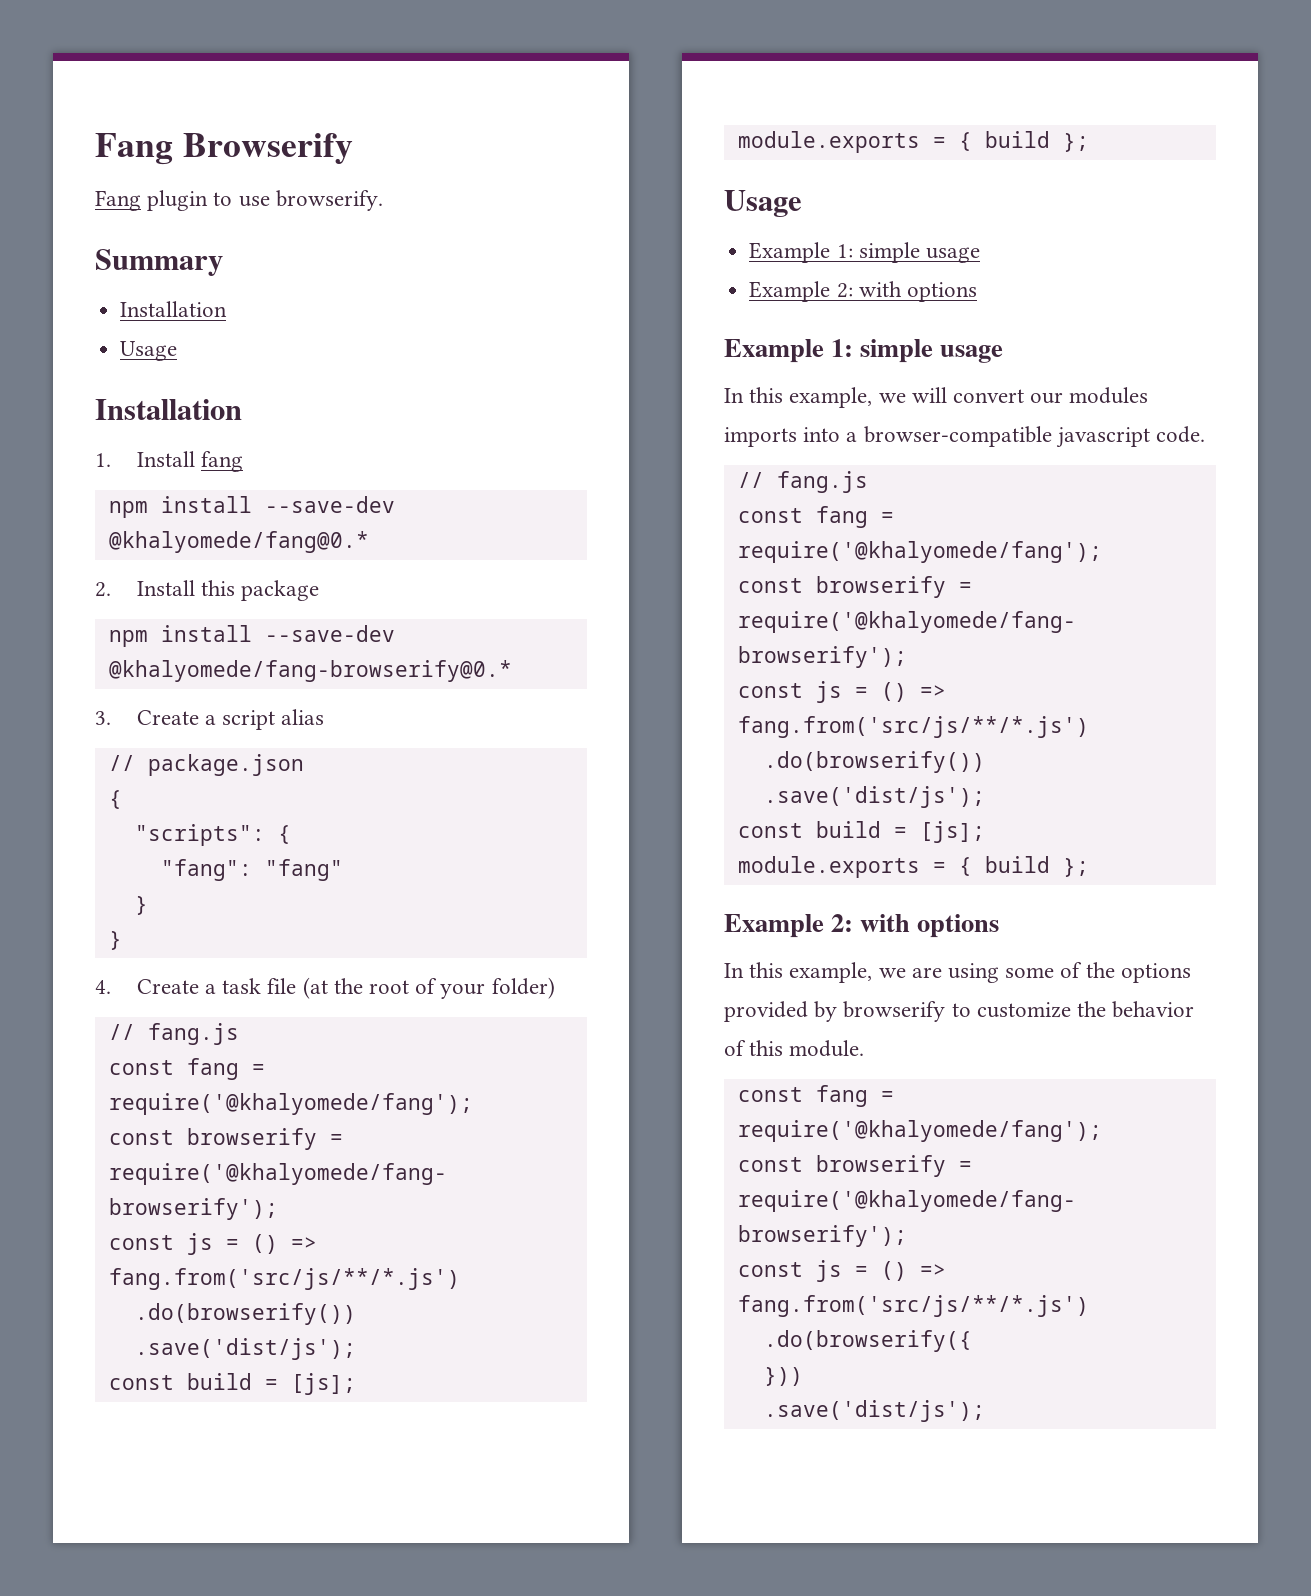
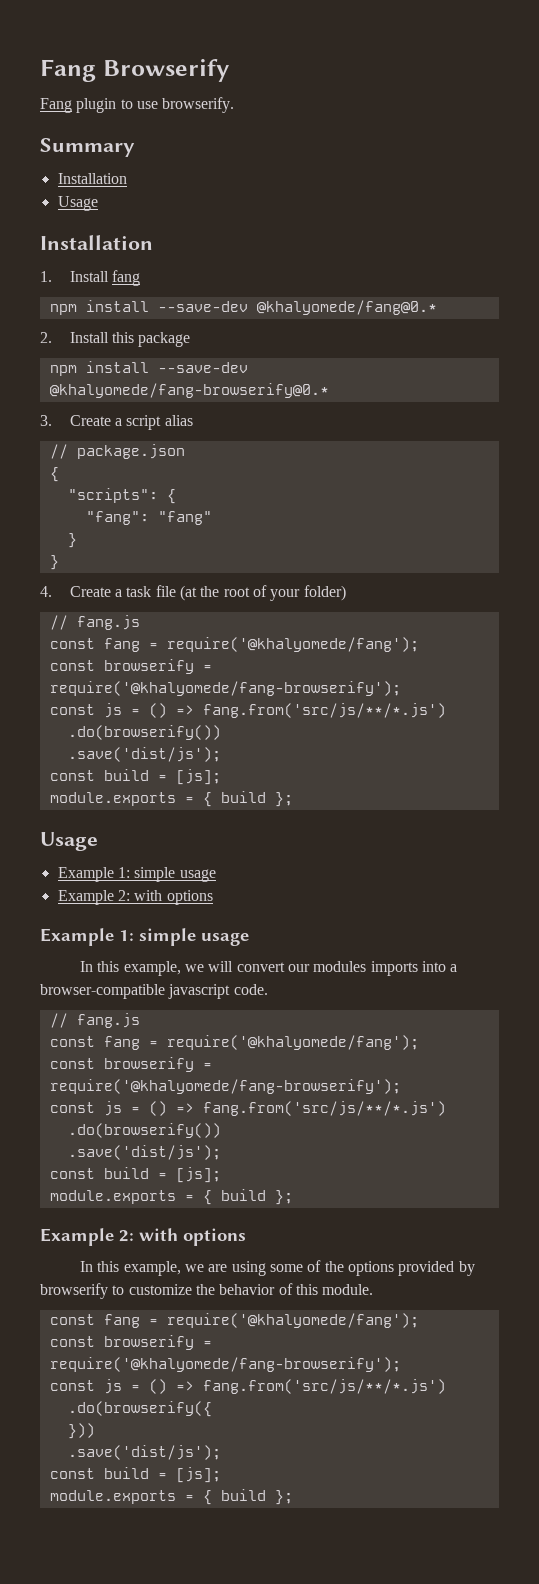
  }))
  .save('dist/js');
+ const build = [js];
+ module.exports = { build };

